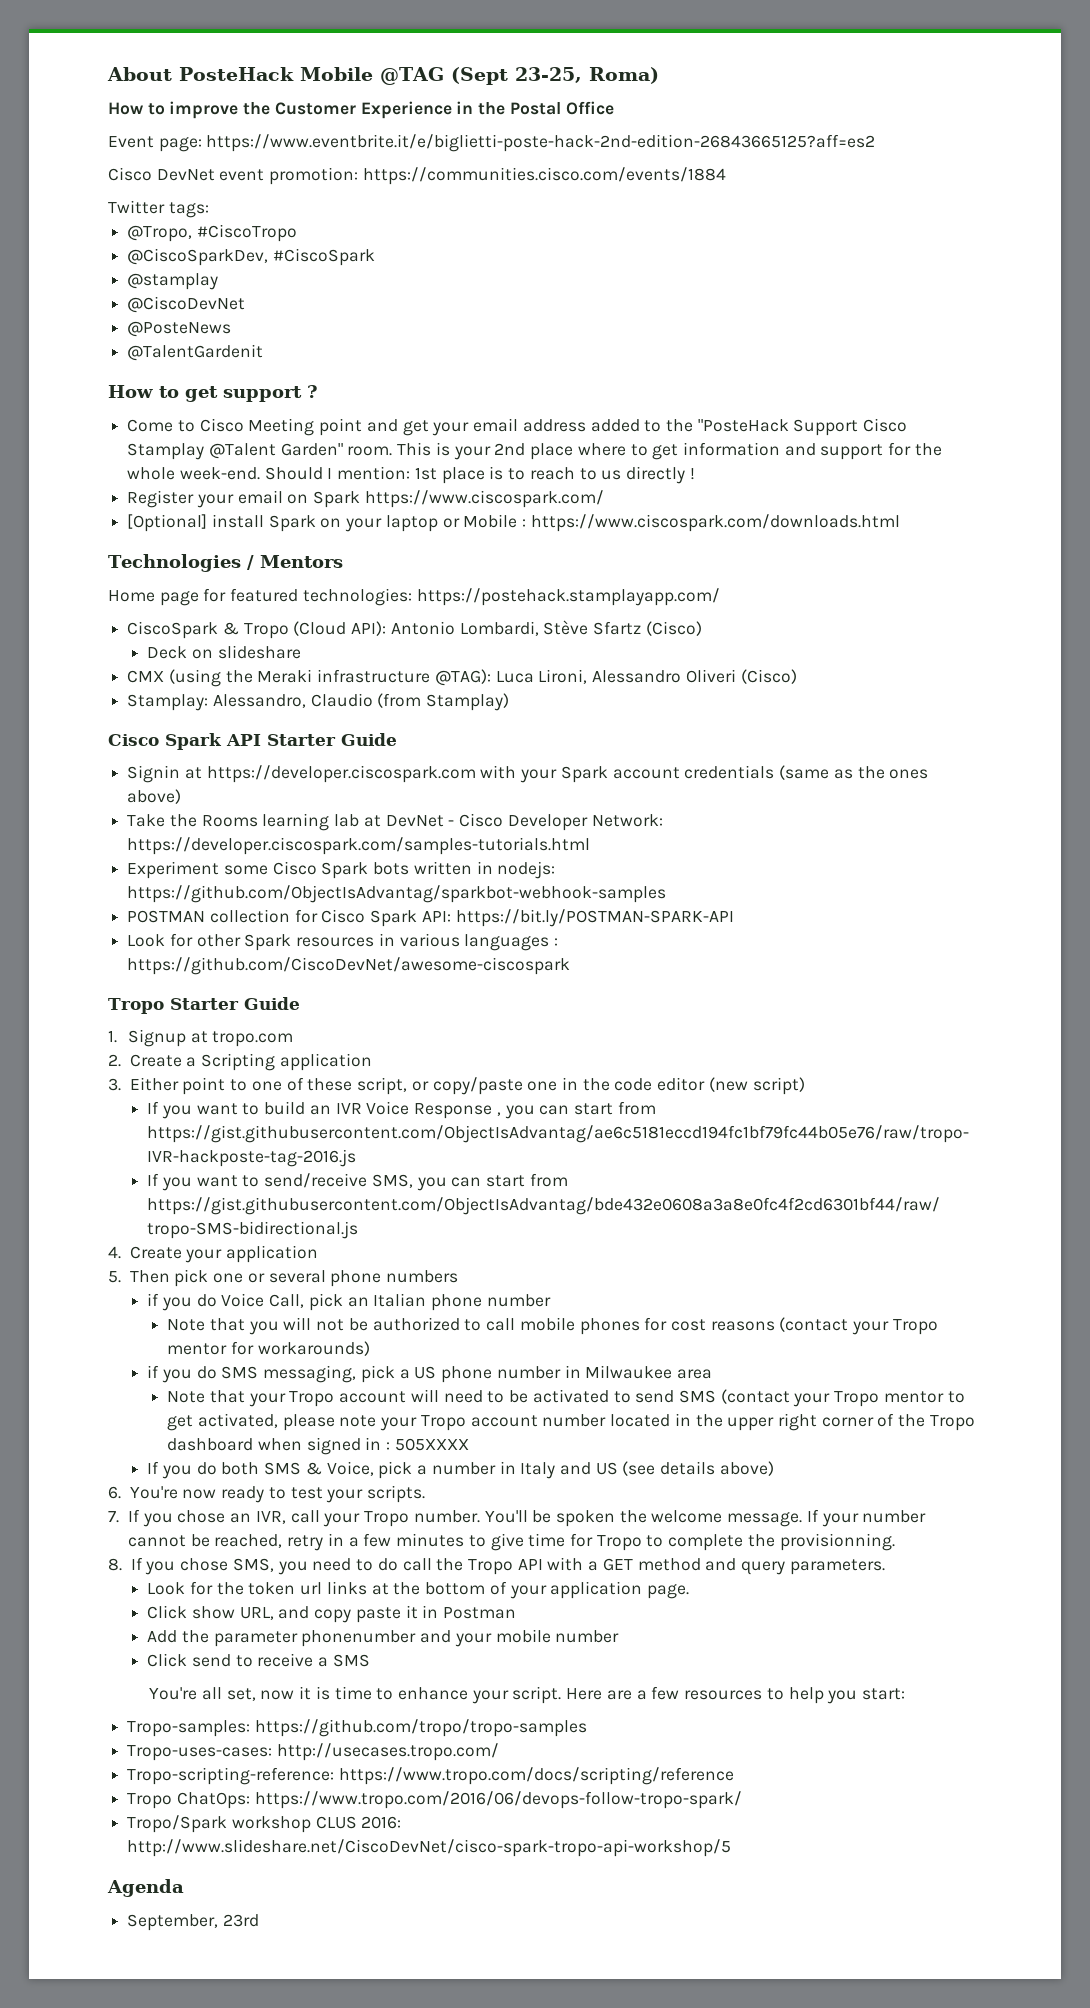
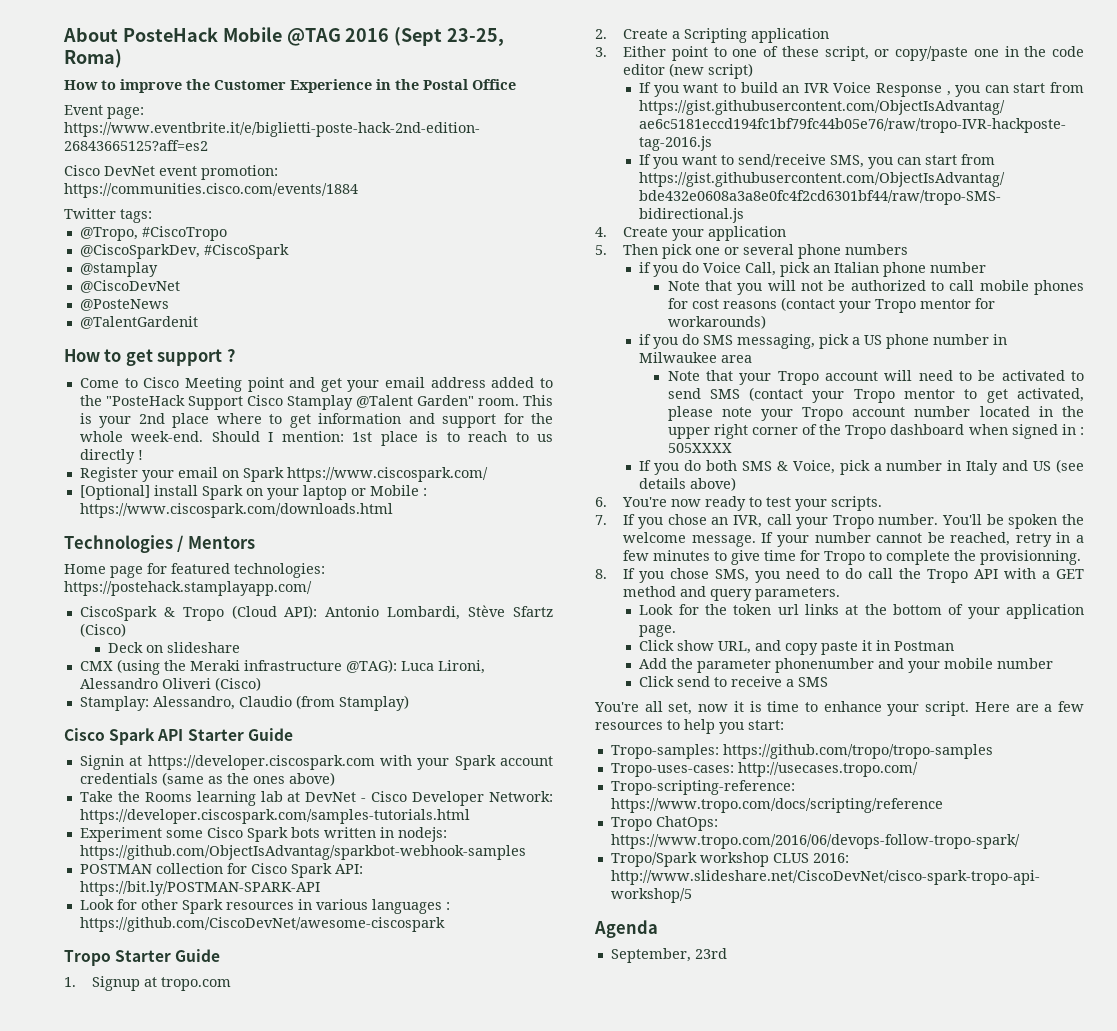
- About PosteHack Mobile @TAG (Sept 23-25, Roma)
+ About PosteHack Mobile @TAG 2016 (Sept 23-25, Roma)

